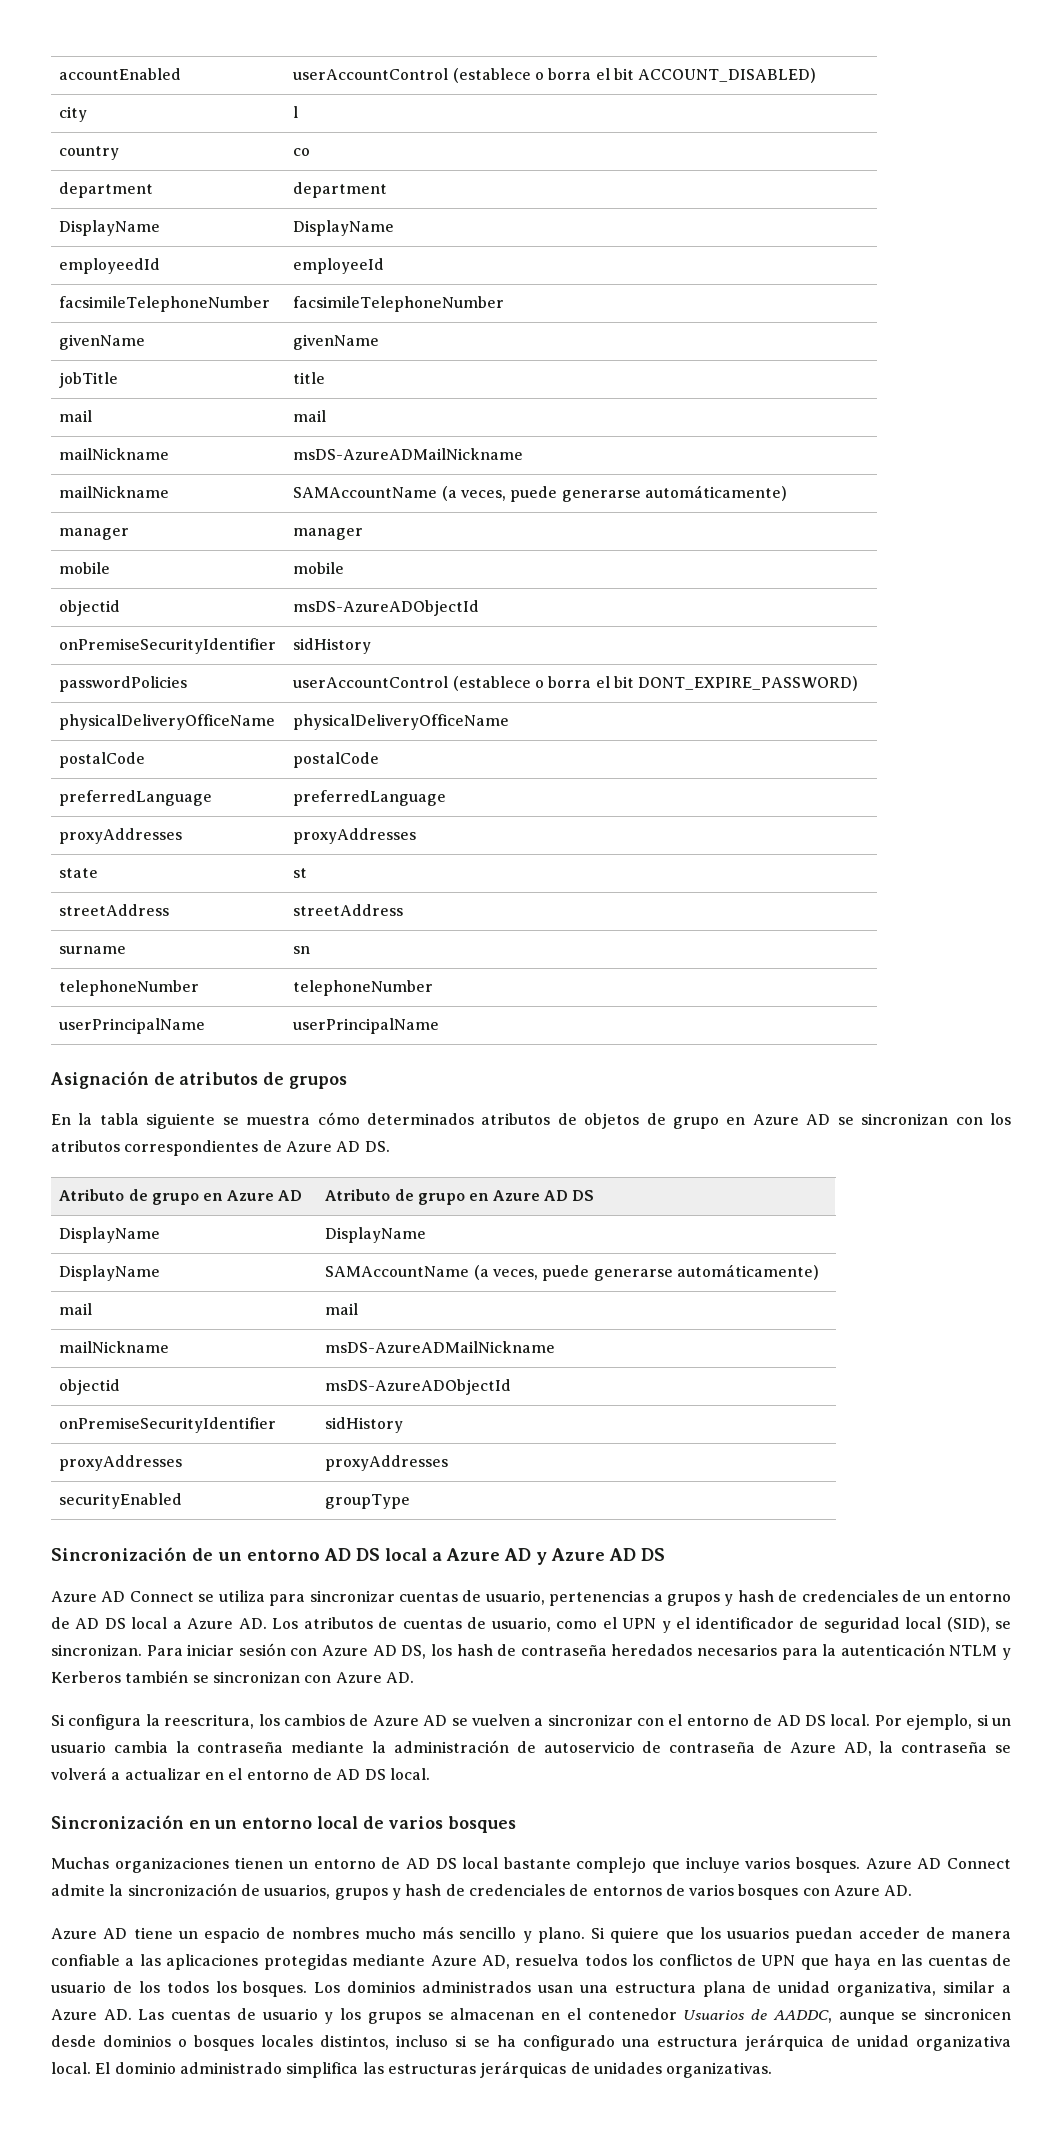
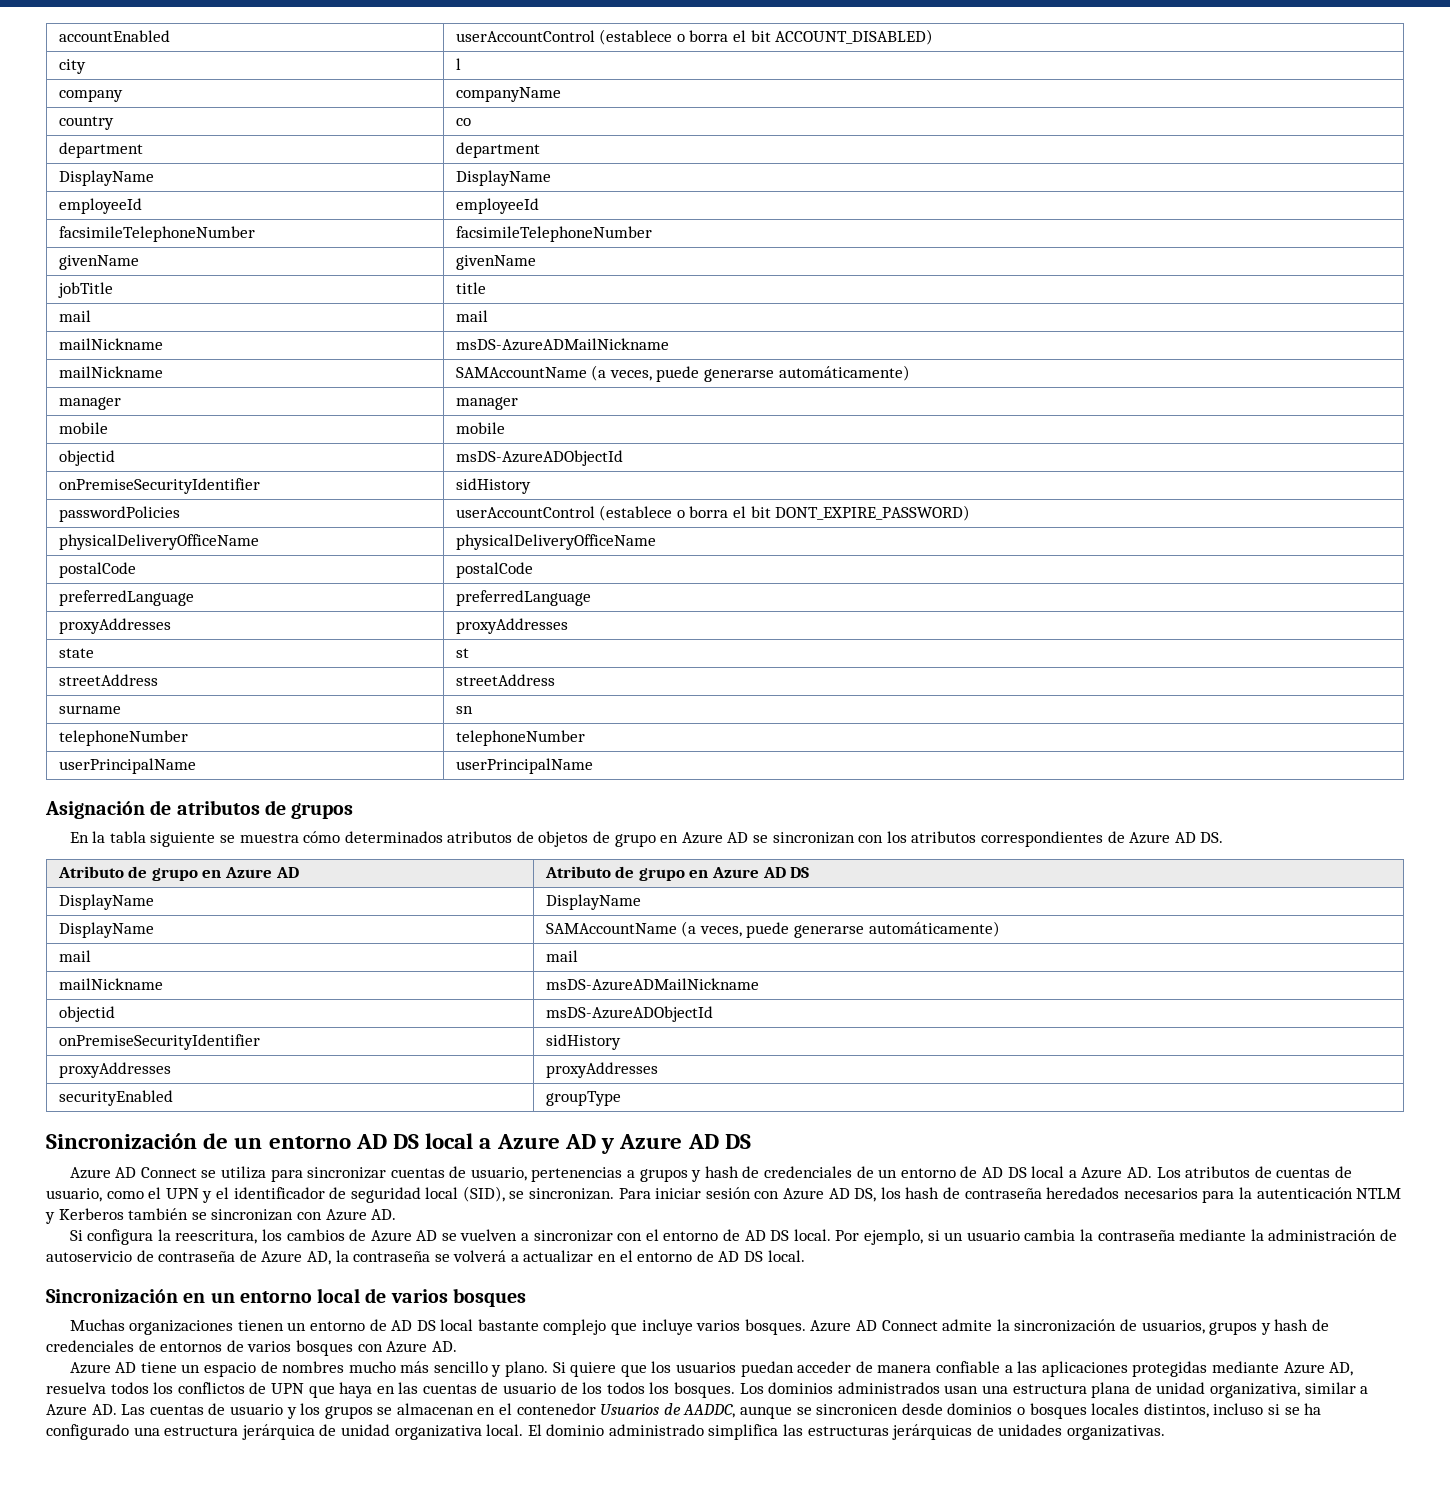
+ company | companyName
- employeedId | employeeId
+ employeeId | employeeId

